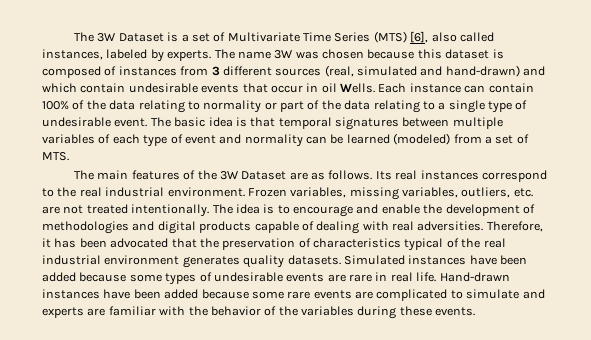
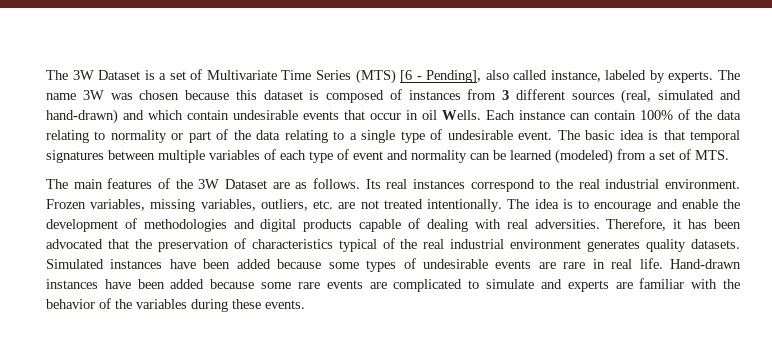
- The 3W Dataset is a set of Multivariate Time Series (MTS) [6], also called instances, labeled by experts.
+ The 3W Dataset is a set of Multivariate Time Series (MTS) [6 - Pending], also called instance, labeled by experts.

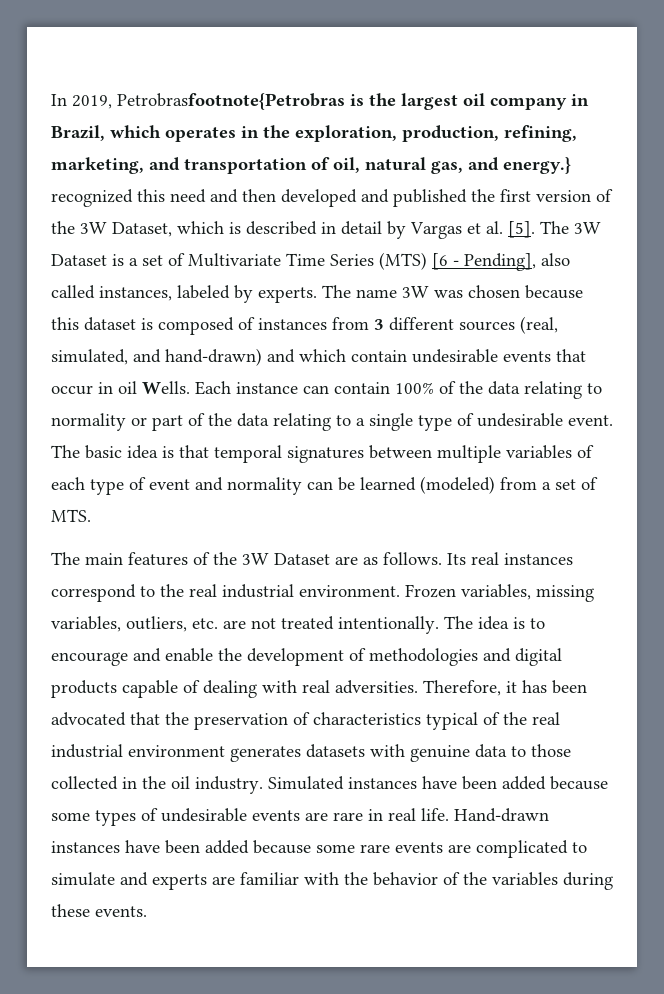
+ In 2019, Petrobrasfootnote{Petrobras is the largest oil company in Brazil, which operates in the exploration, production, refining, marketing, and transportation of oil, natural gas, and energy.} recognized this need and then developed and published the first version of the 3W Dataset, which is described in detail by Vargas et al. [5].
- The 3W Dataset is a set of Multivariate Time Series (MTS) [6 - Pending], also called instance, labeled by experts.
+ The 3W Dataset is a set of Multivariate Time Series (MTS) [6 - Pending], also called instances, labeled by experts.
- The name 3W was chosen because this dataset is composed of instances from 3 different sources (real, simulated and hand-drawn) and which contain undesirable events that occur in oil Wells.
+ The name 3W was chosen because this dataset is composed of instances from 3 different sources (real, simulated, and hand-drawn) and which contain undesirable events that occur in oil Wells.
- Therefore, it has been advocated that the preservation of characteristics typical of the real industrial environment generates quality datasets.
+ Therefore, it has been advocated that the preservation of characteristics typical of the real industrial environment generates datasets with genuine data to those collected in the oil industry.

